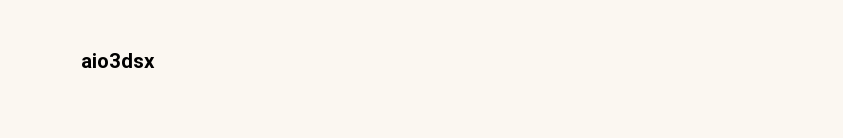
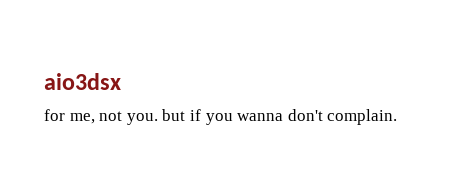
+ for me, not you. but if you wanna don't complain.

